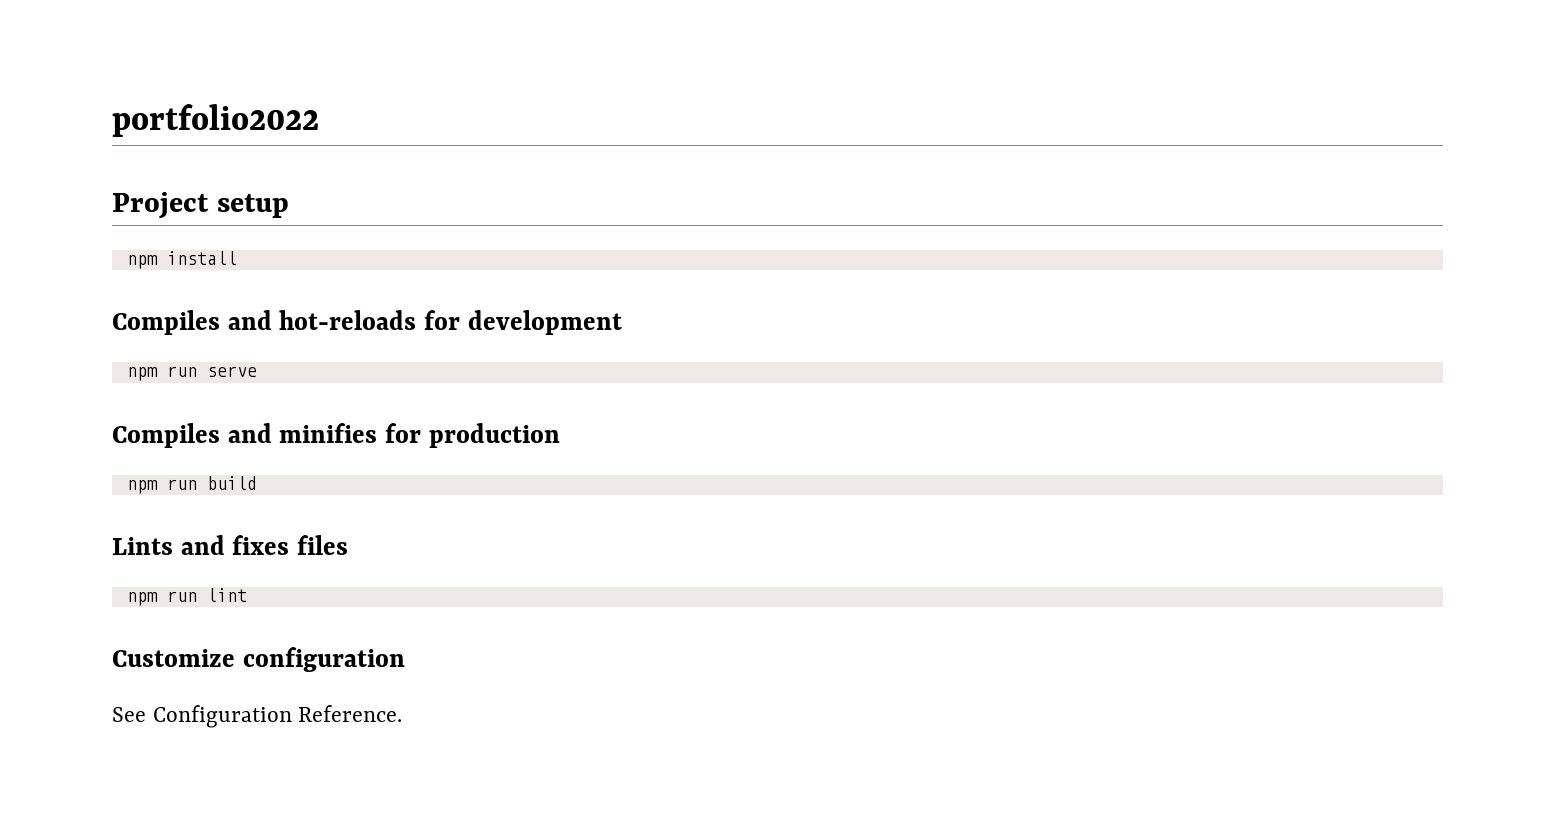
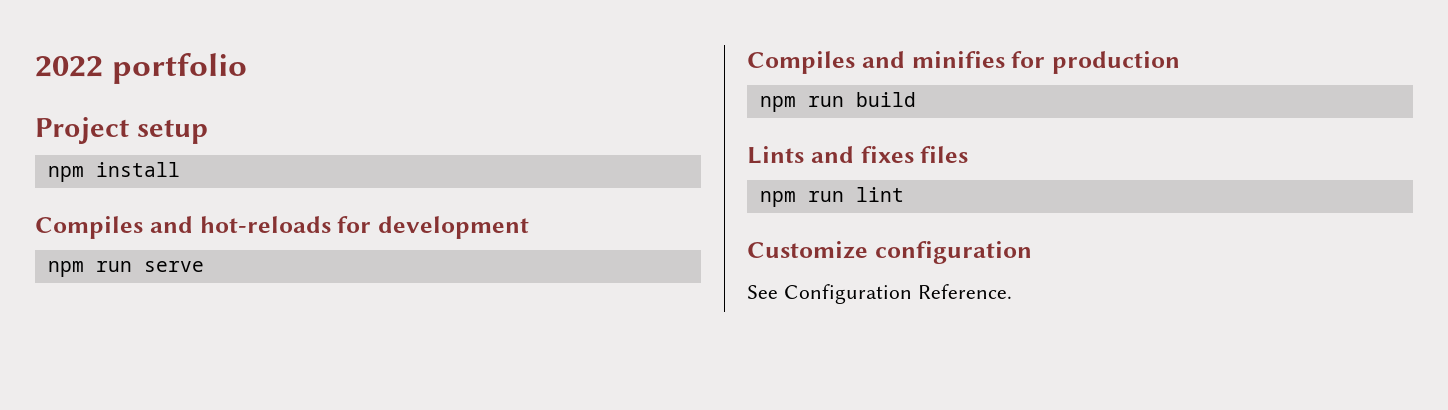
- portfolio2022
+ 2022 portfolio

